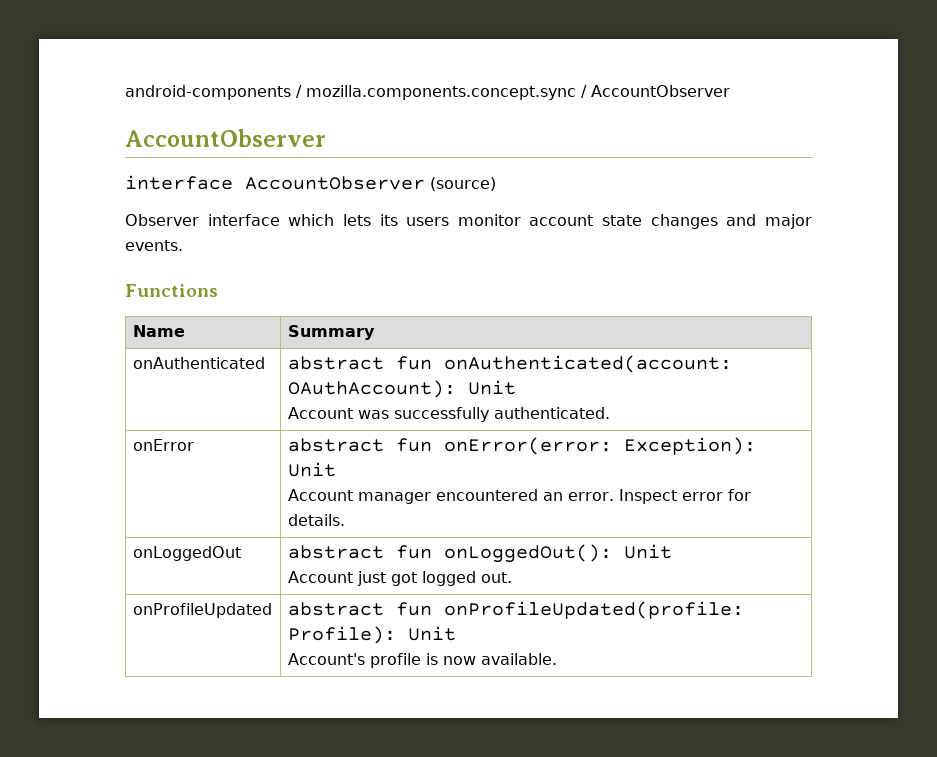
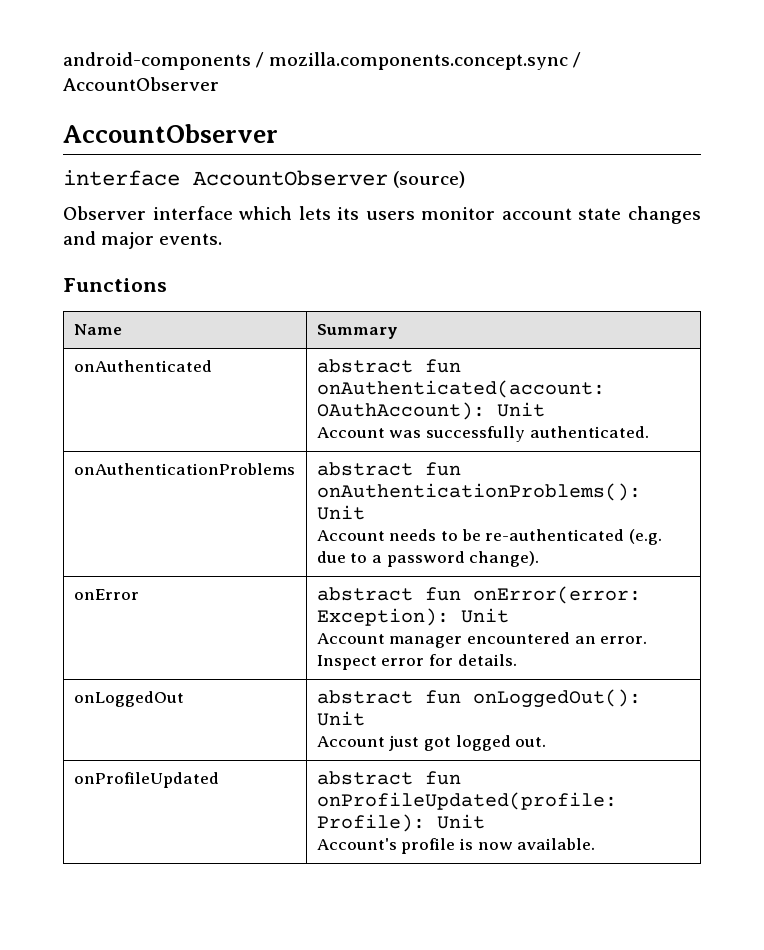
+ onAuthenticationProblems | abstract fun onAuthenticationProblems(): Unit
+ Account needs to be re-authenticated (e.g. due to a password change).

